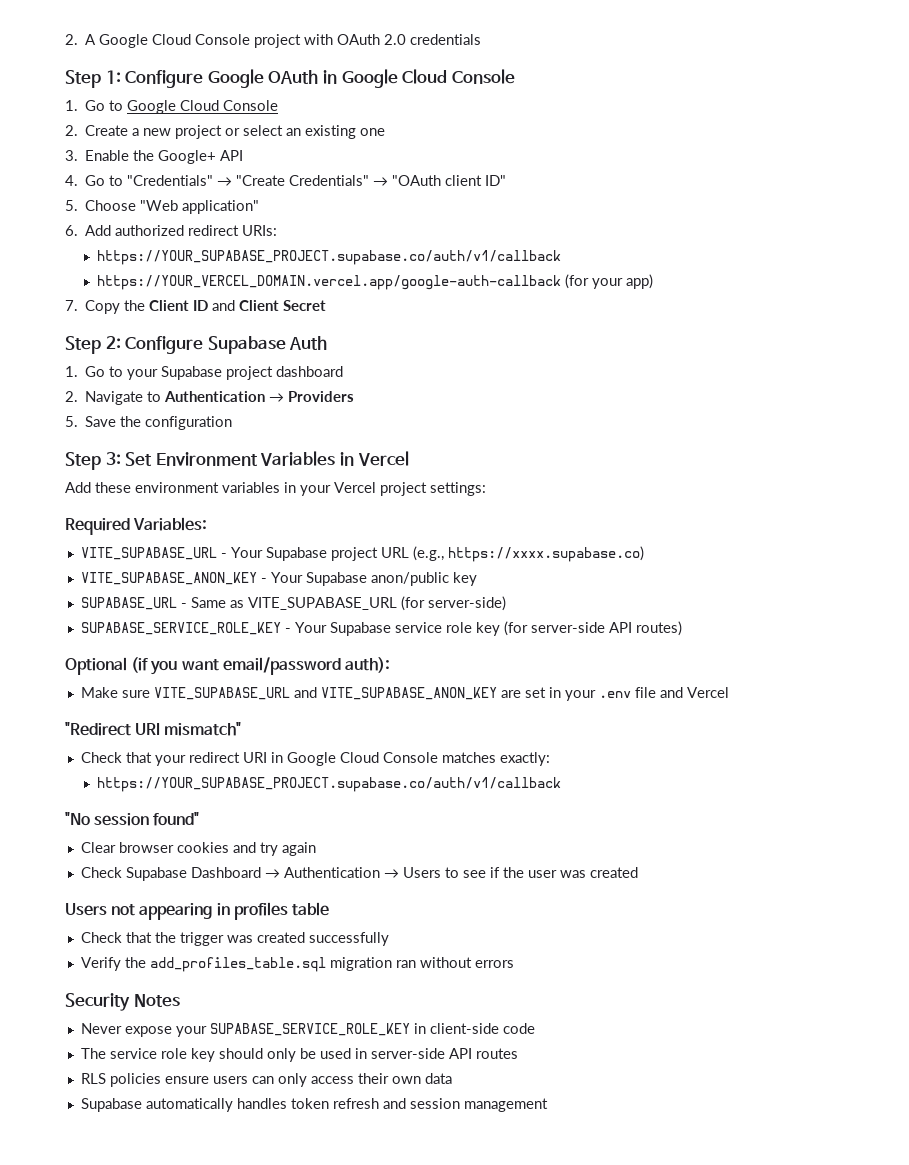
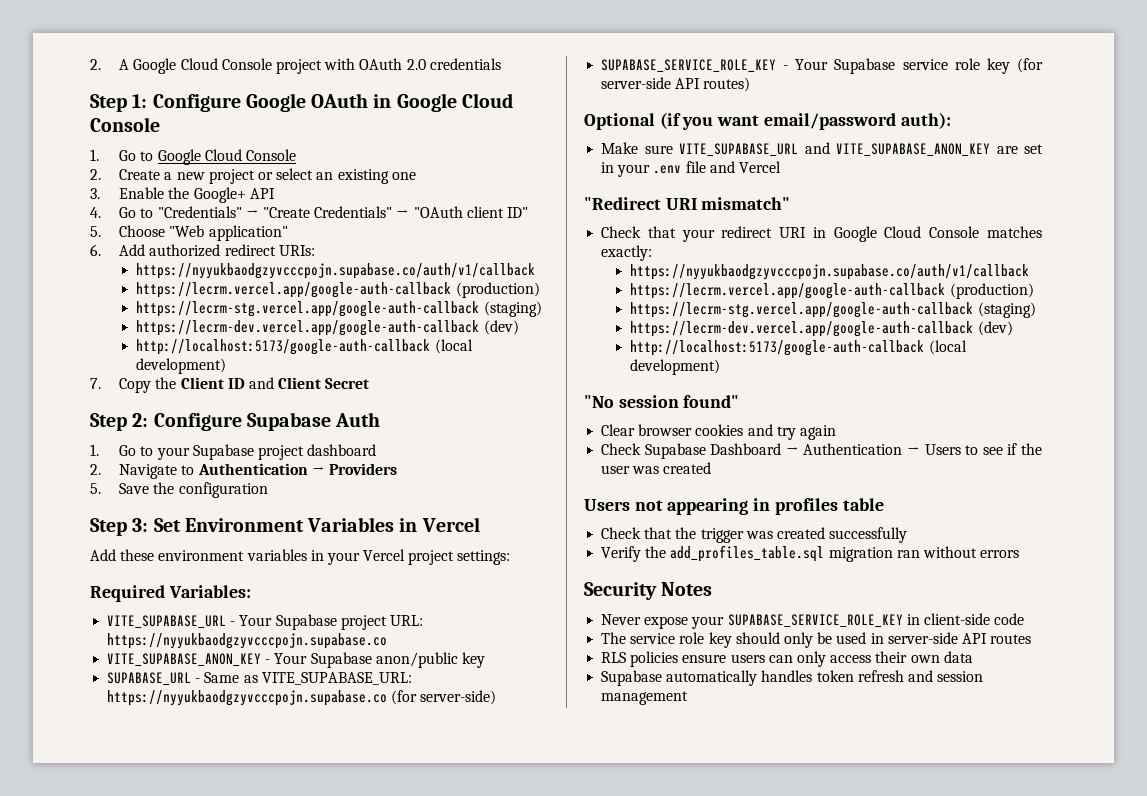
  6. Add authorized redirect URIs:
- https://YOUR_SUPABASE_PROJECT.supabase.co/auth/v1/callback
- https://YOUR_VERCEL_DOMAIN.vercel.app/google-auth-callback (for your app)
+ https://nyyukbaodgzyvcccpojn.supabase.co/auth/v1/callback
+ https://lecrm.vercel.app/google-auth-callback (production)
+ https://lecrm-stg.vercel.app/google-auth-callback (staging)
+ https://lecrm-dev.vercel.app/google-auth-callback (dev)
+ http://localhost:5173/google-auth-callback (local development)
- VITE_SUPABASE_URL - Your Supabase project URL (e.g., https://xxxx.supabase.co)
+ VITE_SUPABASE_URL - Your Supabase project URL: https://nyyukbaodgzyvcccpojn.supabase.co
- SUPABASE_URL - Same as VITE_SUPABASE_URL (for server-side)
+ SUPABASE_URL - Same as VITE_SUPABASE_URL: https://nyyukbaodgzyvcccpojn.supabase.co (for server-side)
  Check that your redirect URI in Google Cloud Console matches exactly:
- https://YOUR_SUPABASE_PROJECT.supabase.co/auth/v1/callback
+ https://nyyukbaodgzyvcccpojn.supabase.co/auth/v1/callback
+ https://lecrm.vercel.app/google-auth-callback (production)
+ https://lecrm-stg.vercel.app/google-auth-callback (staging)
+ https://lecrm-dev.vercel.app/google-auth-callback (dev)
+ http://localhost:5173/google-auth-callback (local development)

